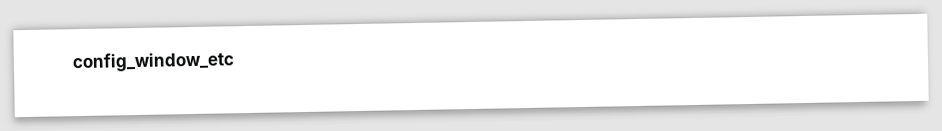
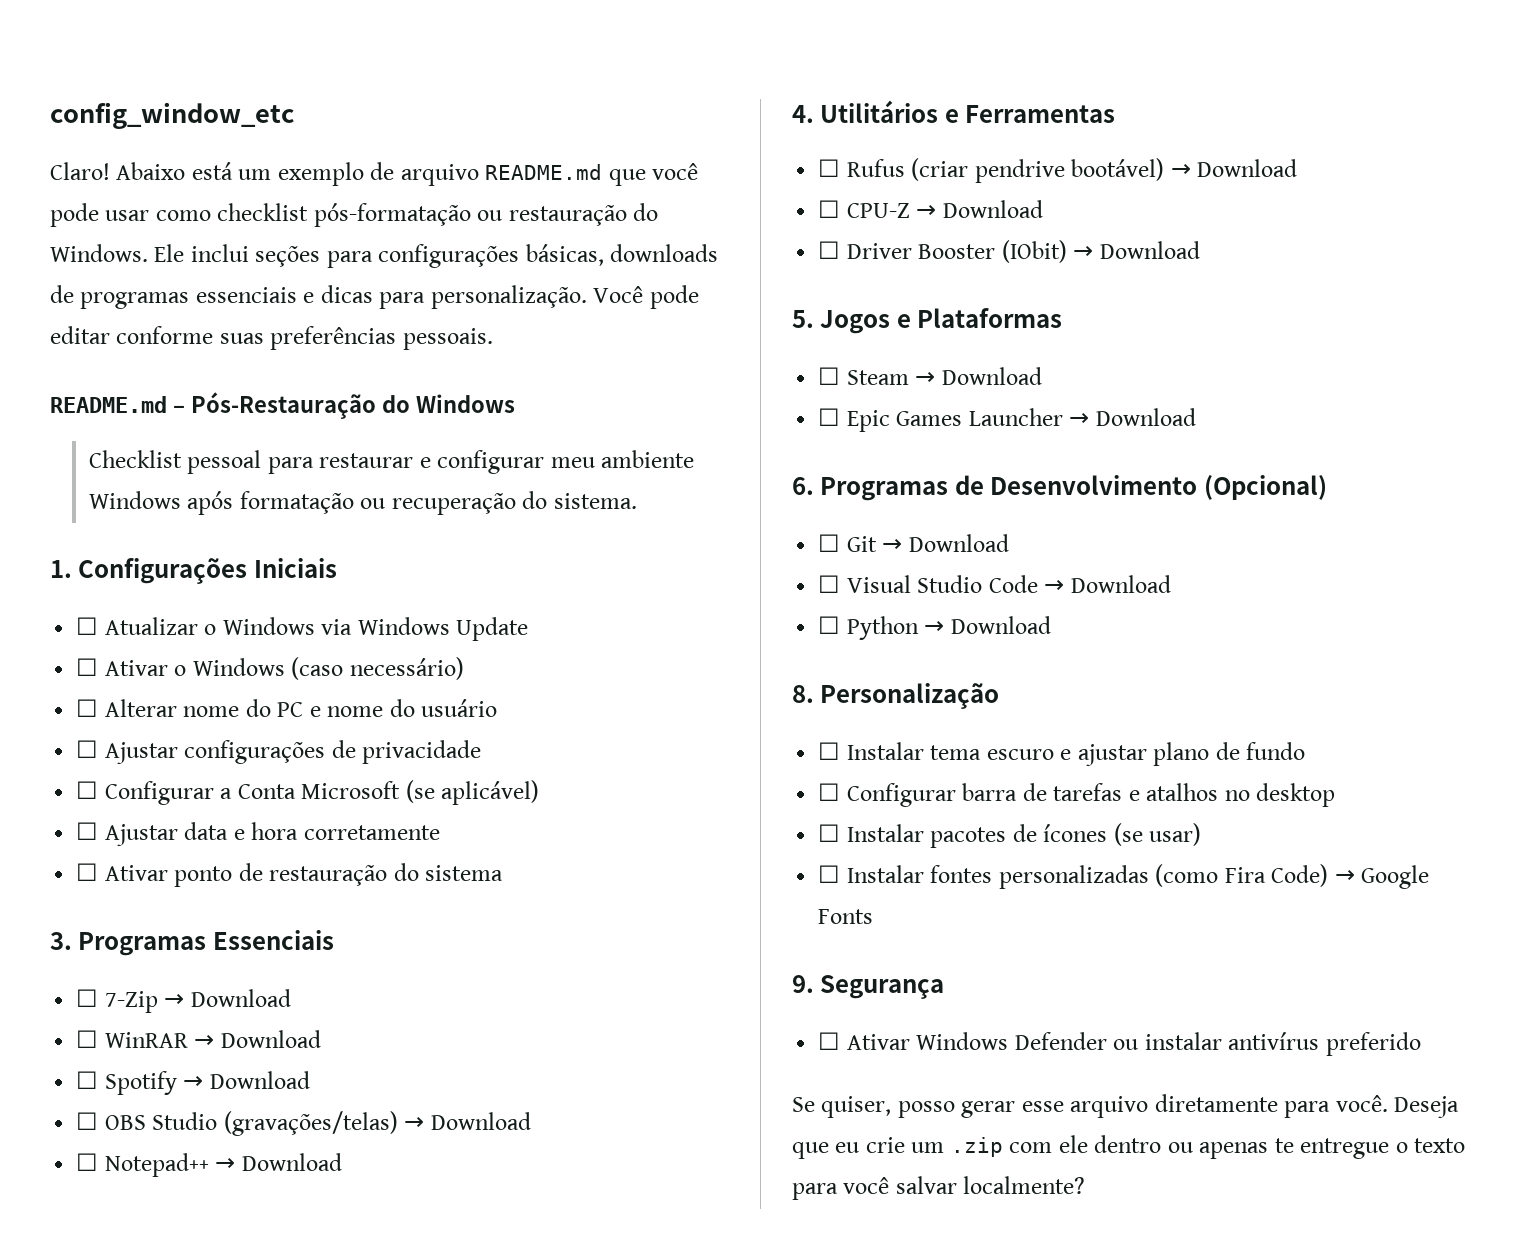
+ Claro! Abaixo está um exemplo de arquivo README.md que você pode usar como checklist pós-formatação ou restauração do Windows. Ele inclui seções para configurações básicas, downloads de programas essenciais e dicas para personalização. Você pode editar conforme suas preferências pessoais.
+ README.md – Pós-Restauração do Windows
+ Checklist pessoal para restaurar e configurar meu ambiente Windows após formatação ou recuperação do sistema.
+ 1. Configurações Iniciais
+ ☐ Atualizar o Windows via Windows Update
+ ☐ Ativar o Windows (caso necessário)
+ ☐ Alterar nome do PC e nome do usuário
+ ☐ Ajustar configurações de privacidade
+ ☐ Configurar a Conta Microsoft (se aplicável)
+ ☐ Ajustar data e hora corretamente
+ ☐ Ativar ponto de restauração do sistema
+ 3. Programas Essenciais
+ ☐ 7-Zip → Download
+ ☐ WinRAR → Download
+ ☐ Spotify → Download
+ ☐ OBS Studio (gravações/telas) → Download
+ ☐ Notepad++ → Download
+ 4. Utilitários e Ferramentas
+ ☐ Rufus (criar pendrive bootável) → Download
+ ☐ CPU-Z → Download
+ ☐ Driver Booster (IObit) → Download
+ 5. Jogos e Plataformas
+ ☐ Steam → Download
+ ☐ Epic Games Launcher → Download
+ 6. Programas de Desenvolvimento (Opcional)
+ ☐ Git → Download
+ ☐ Visual Studio Code → Download
+ ☐ Python → Download
+ 8. Personalização
+ ☐ Instalar tema escuro e ajustar plano de fundo
+ ☐ Configurar barra de tarefas e atalhos no desktop
+ ☐ Instalar pacotes de ícones (se usar)
+ ☐ Instalar fontes personalizadas (como Fira Code) → Google Fonts
+ 9. Segurança
+ ☐ Ativar Windows Defender ou instalar antivírus preferido
+ Se quiser, posso gerar esse arquivo diretamente para você. Deseja que eu crie um .zip com ele dentro ou apenas te entregue o texto para você salvar localmente?

